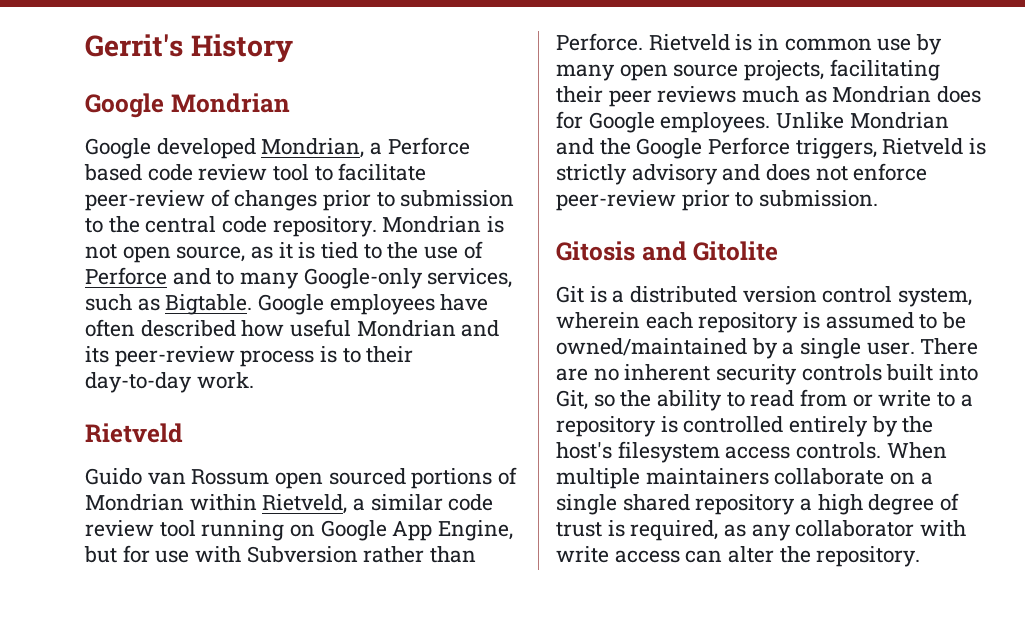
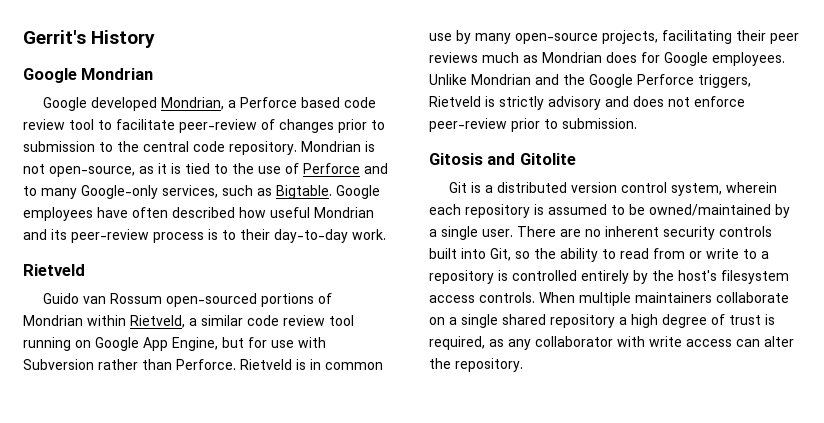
- Mondrian is not open source, as it is tied to the use of Perforce and to many Google-only services, such as Bigtable.
+ Mondrian is not open-source, as it is tied to the use of Perforce and to many Google-only services, such as Bigtable.
- Guido van Rossum open sourced portions of Mondrian within Rietveld, a similar code review tool running on Google App Engine, but for use with Subversion rather than Perforce.
+ Guido van Rossum open-sourced portions of Mondrian within Rietveld, a similar code review tool running on Google App Engine, but for use with Subversion rather than Perforce.
- Rietveld is in common use by many open source projects, facilitating their peer reviews much as Mondrian does for Google employees.
+ Rietveld is in common use by many open-source projects, facilitating their peer reviews much as Mondrian does for Google employees.

